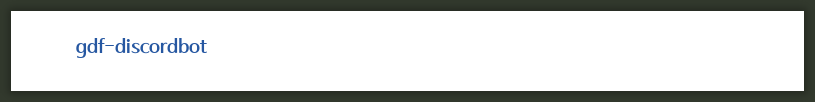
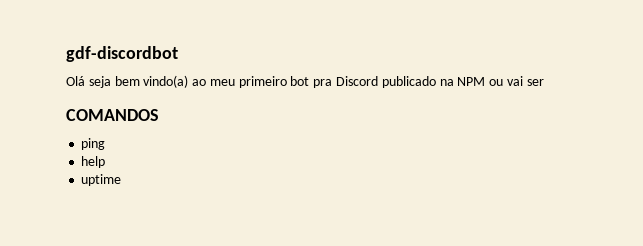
+ Olá seja bem vindo(a) ao meu primeiro bot pra Discord publicado na NPM ou vai ser
+ COMANDOS
+ ping
+ help
+ uptime

